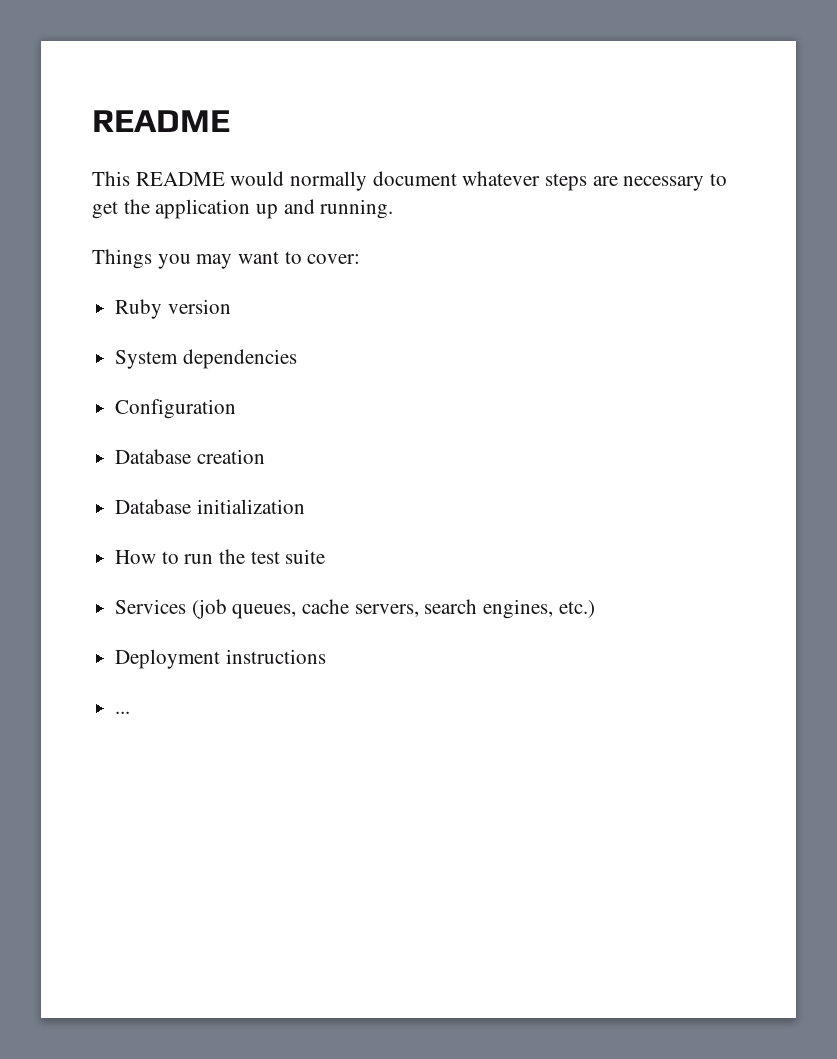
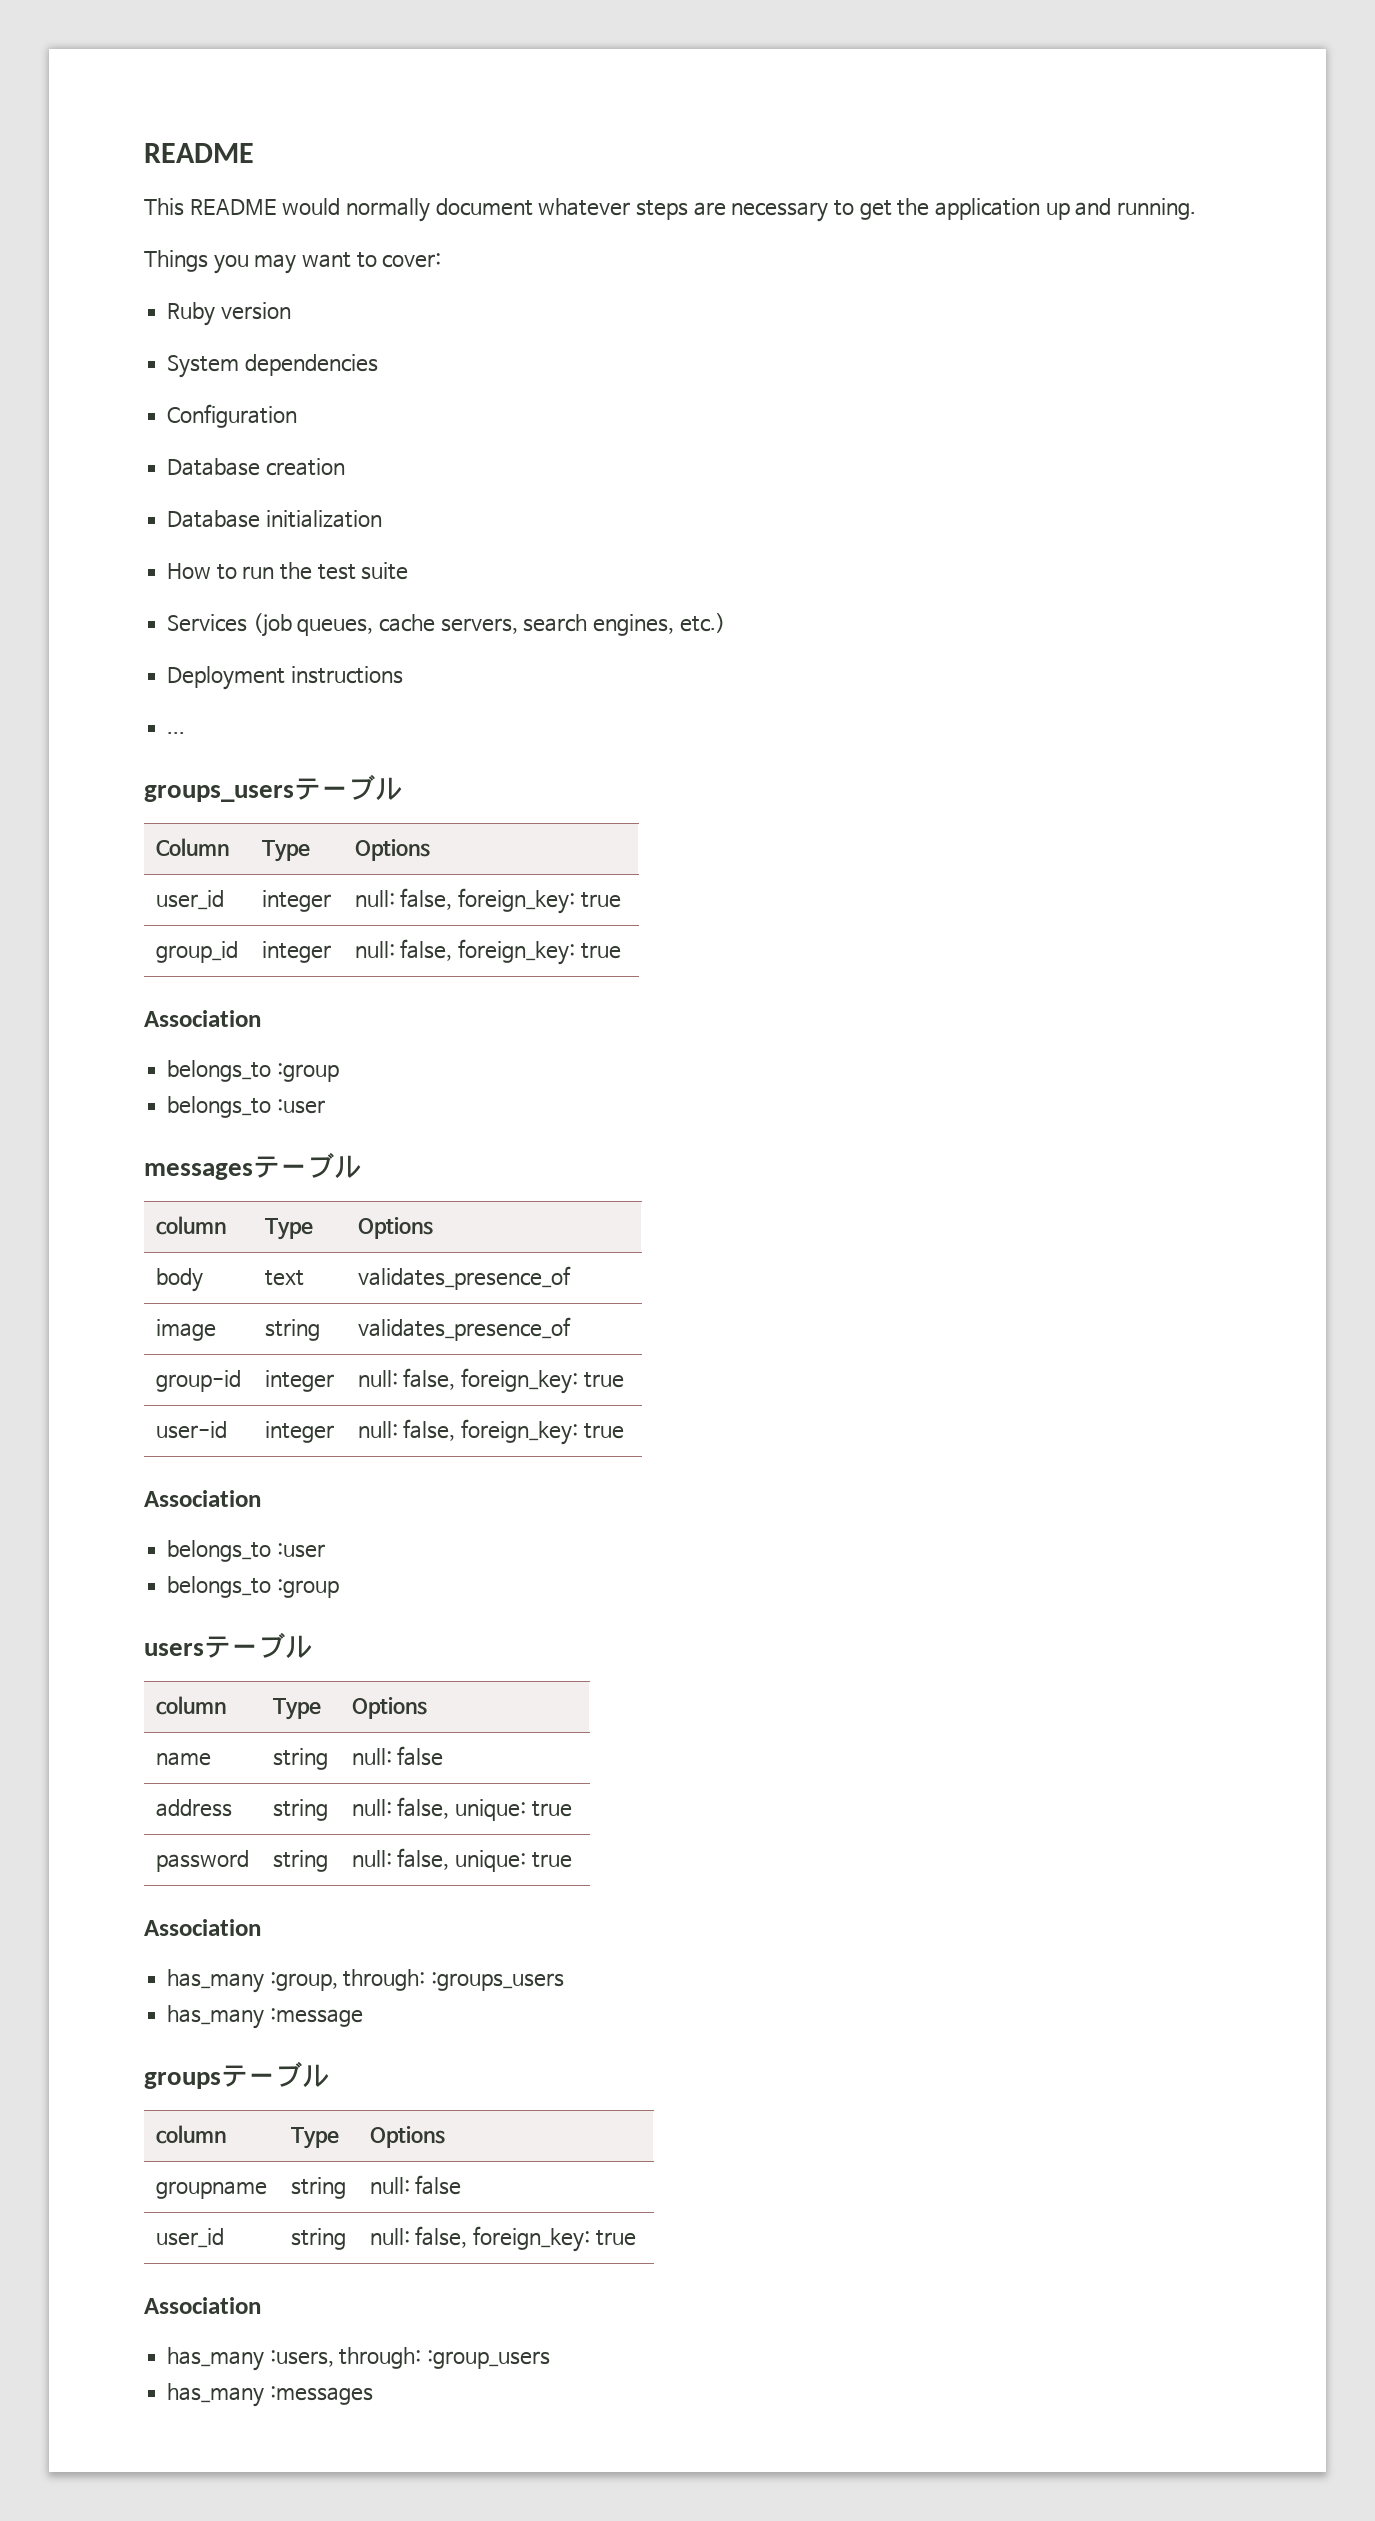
+ groups_usersテーブル
+ Column | Type | Options
+ user_id | integer | null: false, foreign_key: true
+ group_id | integer | null: false, foreign_key: true
+ Association
+ belongs_to :group
+ belongs_to :user
+ messagesテーブル
+ column | Type | Options
+ body | text | validates_presence_of
+ image | string | validates_presence_of
+ group-id | integer | null: false, foreign_key: true
+ user-id | integer | null: false, foreign_key: true
+ Association
+ belongs_to :user
+ belongs_to :group
+ usersテーブル
+ column | Type | Options
+ name | string | null: false
+ address | string | null: false, unique: true
+ password | string | null: false, unique: true
+ Association
+ has_many :group, through: :groups_users
+ has_many :message
+ groupsテーブル
+ column | Type | Options
+ groupname | string | null: false
+ user_id | string | null: false, foreign_key: true
+ Association
+ has_many :users, through: :group_users
+ has_many :messages

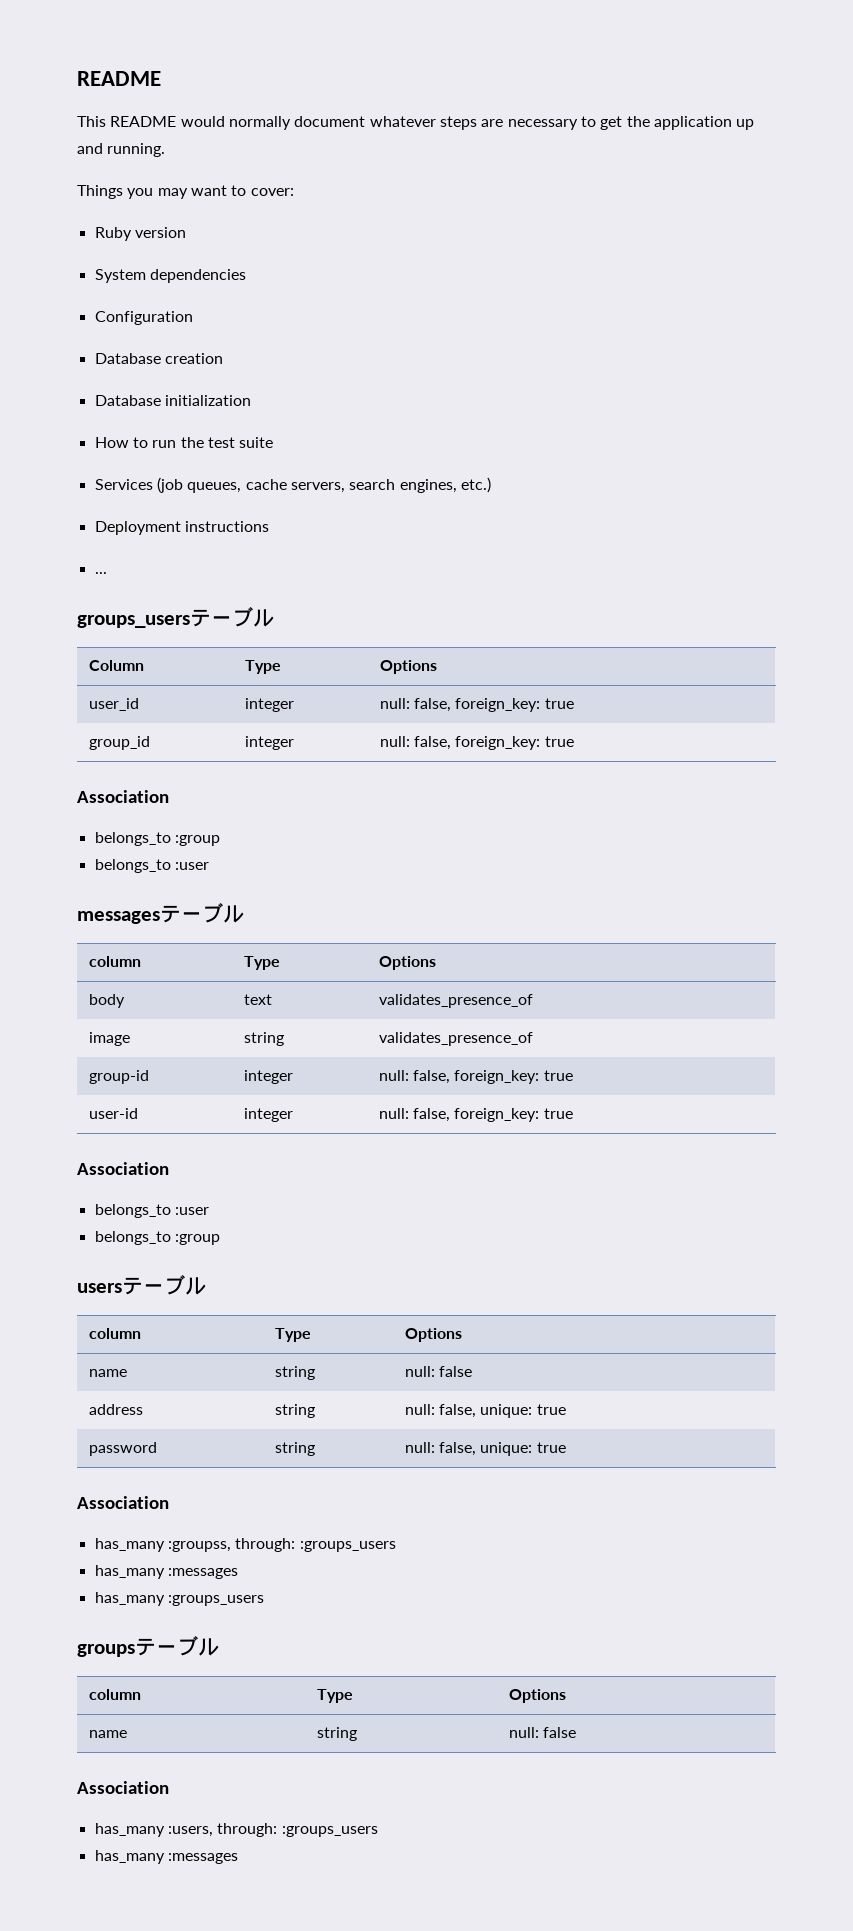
- has_many :group, through: :groups_users
- has_many :message
+ has_many :groupss, through: :groups_users
+ has_many :messages
+ has_many :groups_users
  groupsテーブル
  column | Type | Options
- groupname | string | null: false
- user_id | string | null: false, foreign_key: true
+ name | string | null: false
- has_many :users, through: :group_users
+ has_many :users, through: :groups_users

